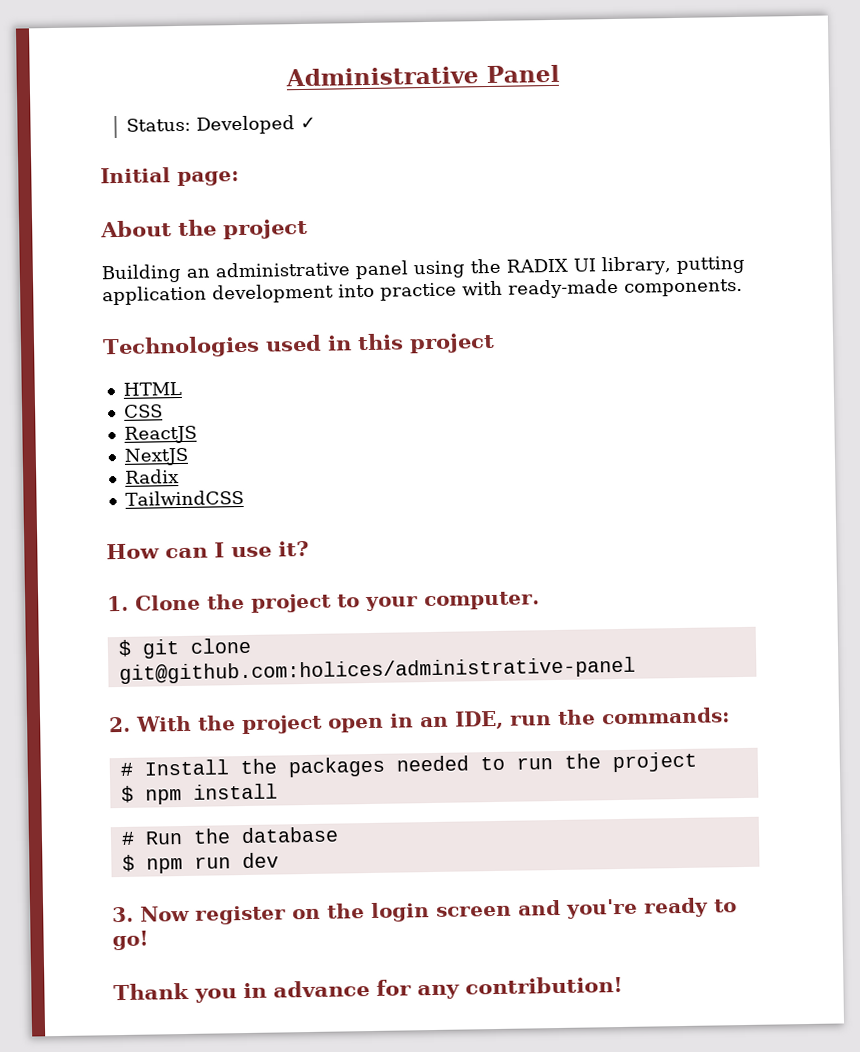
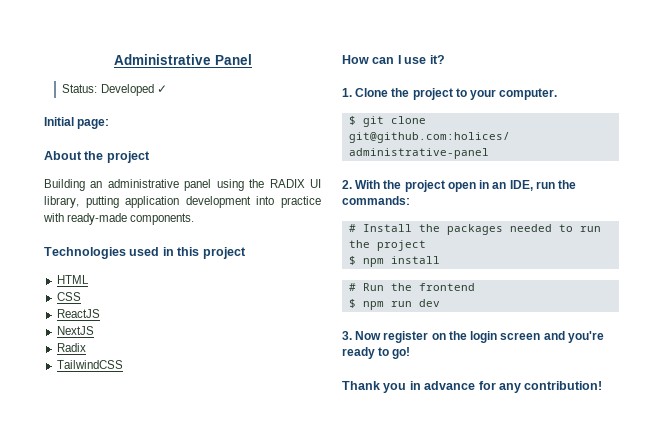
- # Run the database
+ # Run the frontend

